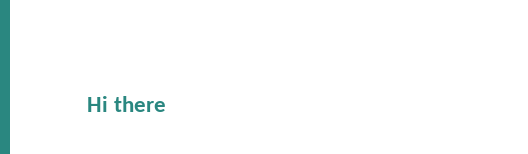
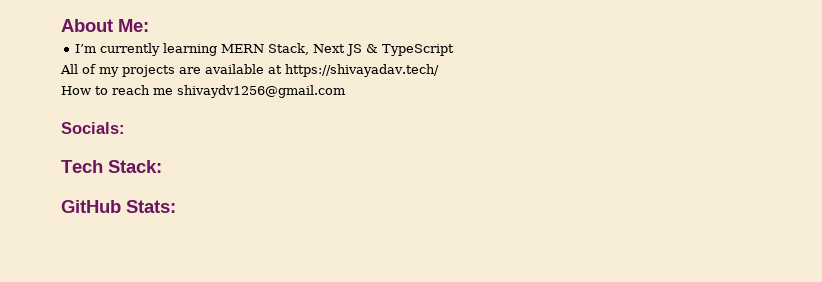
- Hi there
+ About Me:
+ I’m currently learning MERN Stack, Next JS & TypeScript
+ All of my projects are available at https://shivayadav.tech/
+ How to reach me shivaydv1256@gmail.com
+ Socials:
+ Tech Stack:
+ GitHub Stats:

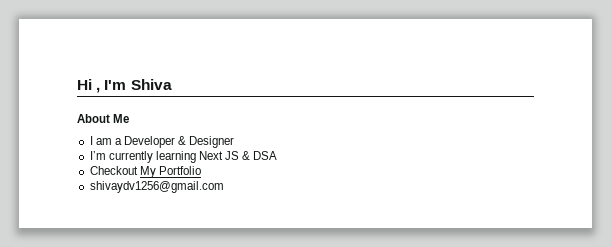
- About Me:
+ Hi , I'm Shiva
+ About Me
+ I am a Developer & Designer
- I’m currently learning MERN Stack, Next JS & TypeScript
- All of my projects are available at https://shivayadav.tech/
- How to reach me shivaydv1256@gmail.com
- Socials:
- Tech Stack:
- GitHub Stats:
+ I’m currently learning Next JS & DSA
+ Checkout My Portfolio
+ shivaydv1256@gmail.com

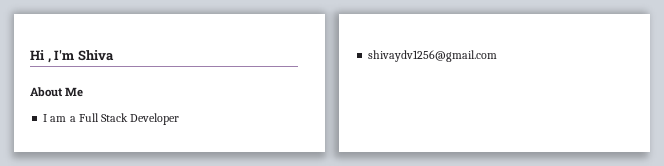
- I am a Developer & Designer
- I’m currently learning Next JS & DSA
- Checkout My Portfolio
+ I am a Full Stack Developer

